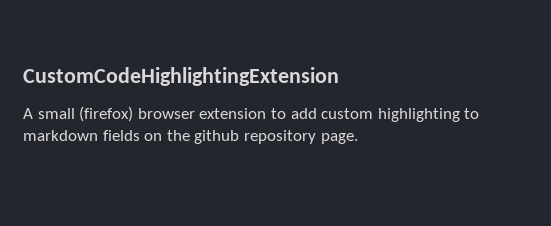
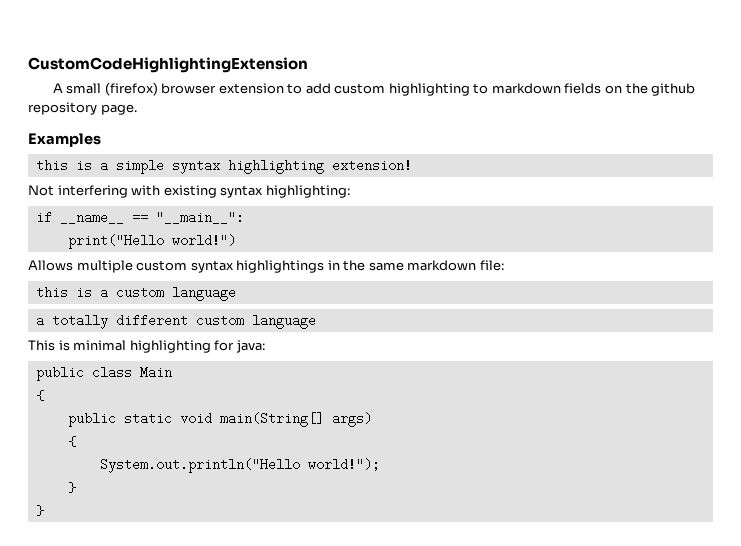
+ Examples
+ this is a simple syntax highlighting extension!
+ Not interfering with existing syntax highlighting:
+ if __name__ == "__main__":
+ print("Hello world!")
+ Allows multiple custom syntax highlightings in the same markdown file:
+ this is a custom language
+ a totally different custom language
+ This is minimal highlighting for java:
+ public class Main
+ {
+ public static void main(String[] args)
+ {
+ System.out.println("Hello world!");
+ }
+ }

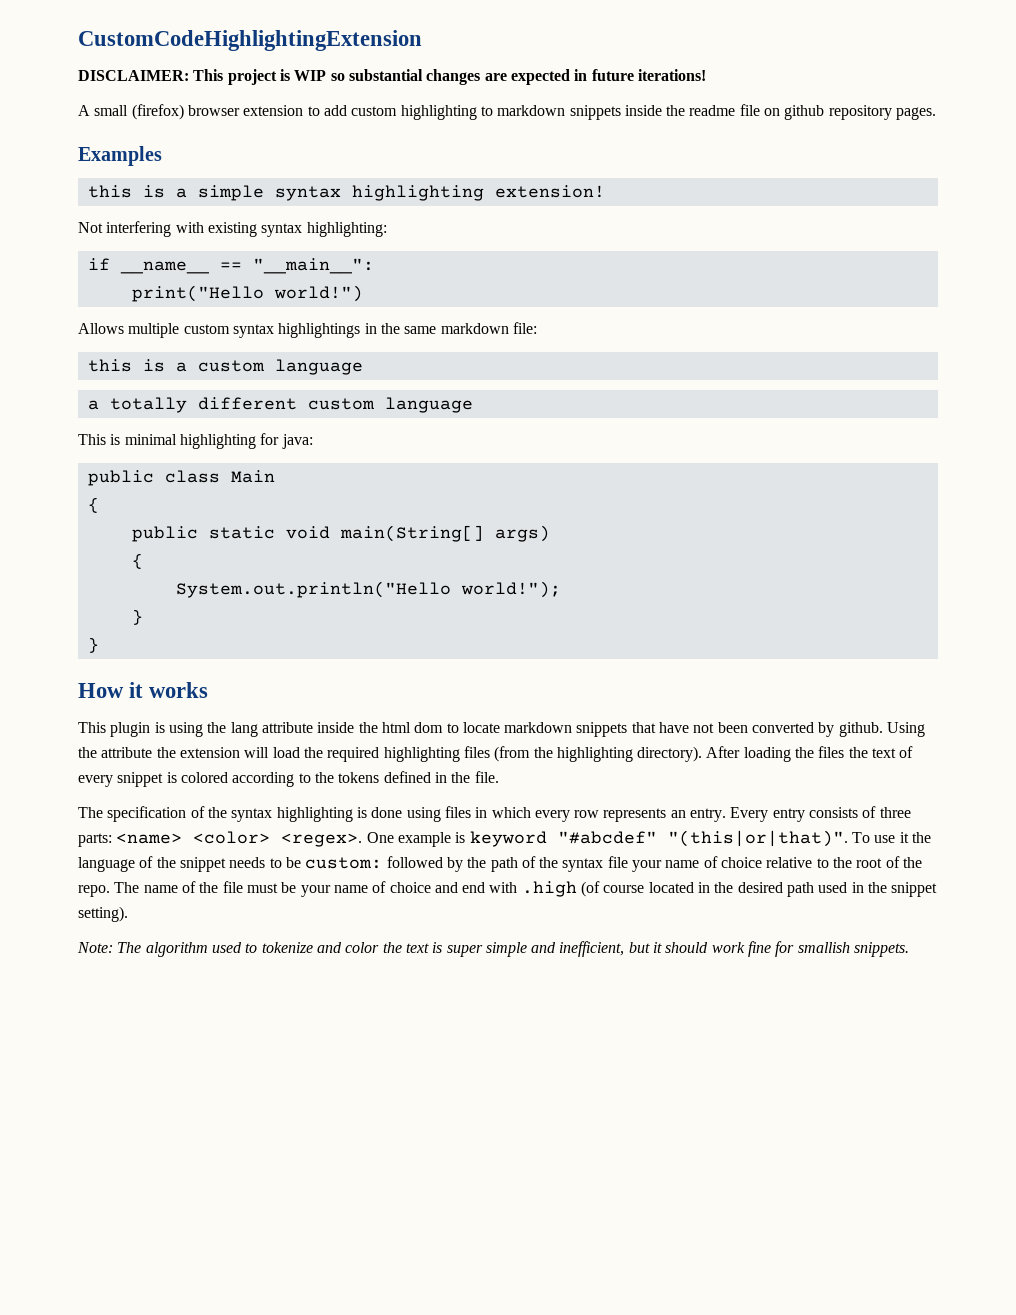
+ DISCLAIMER: This project is WIP so substantial changes are expected in future iterations!
- A small (firefox) browser extension to add custom highlighting to markdown fields on the github repository page.
+ A small (firefox) browser extension to add custom highlighting to markdown snippets inside the readme file on github repository pages.
+ How it works
+ This plugin is using the lang attribute inside the html dom to locate markdown snippets that have not been converted by github. Using the attribute the extension will load the required highlighting files (from the highlighting directory). After loading the files the text of every snippet is colored according to the tokens defined in the file.
+ The specification of the syntax highlighting is done using files in which every row represents an entry. Every entry consists of three parts: <name> <color> <regex>. One example is keyword "#abcdef" "(this|or|that)". To use it the language of the snippet needs to be custom: followed by the path of the syntax file your name of choice relative to the root of the repo. The name of the file must be your name of choice and end with .high (of course located in the desired path used in the snippet setting).
+ Note: The algorithm used to tokenize and color the text is super simple and inefficient, but it should work fine for smallish snippets.

